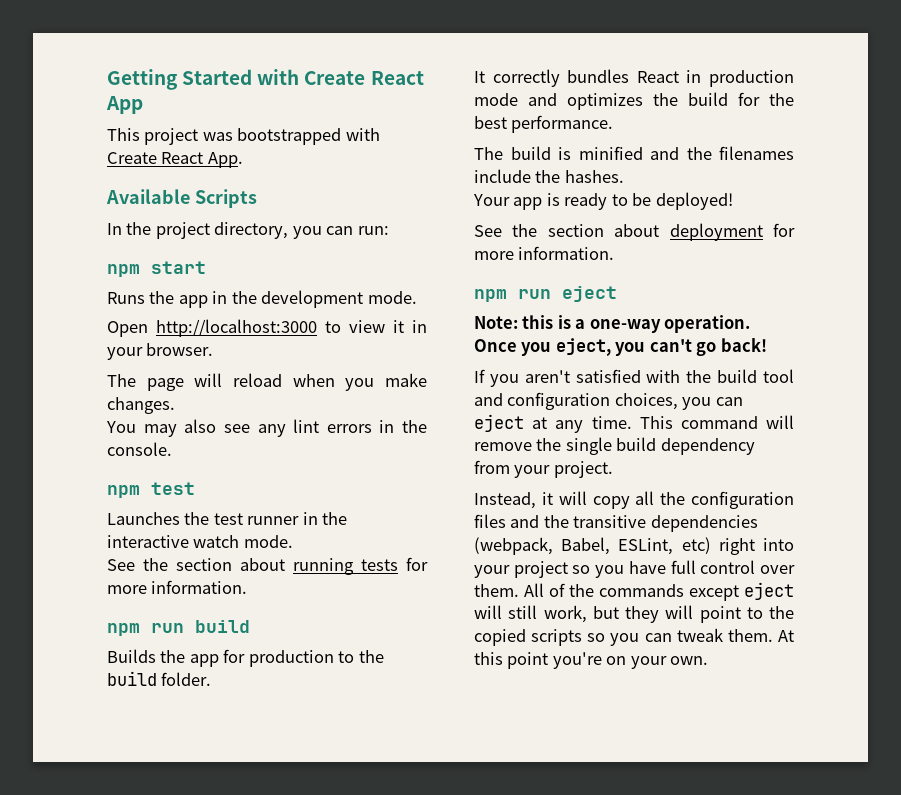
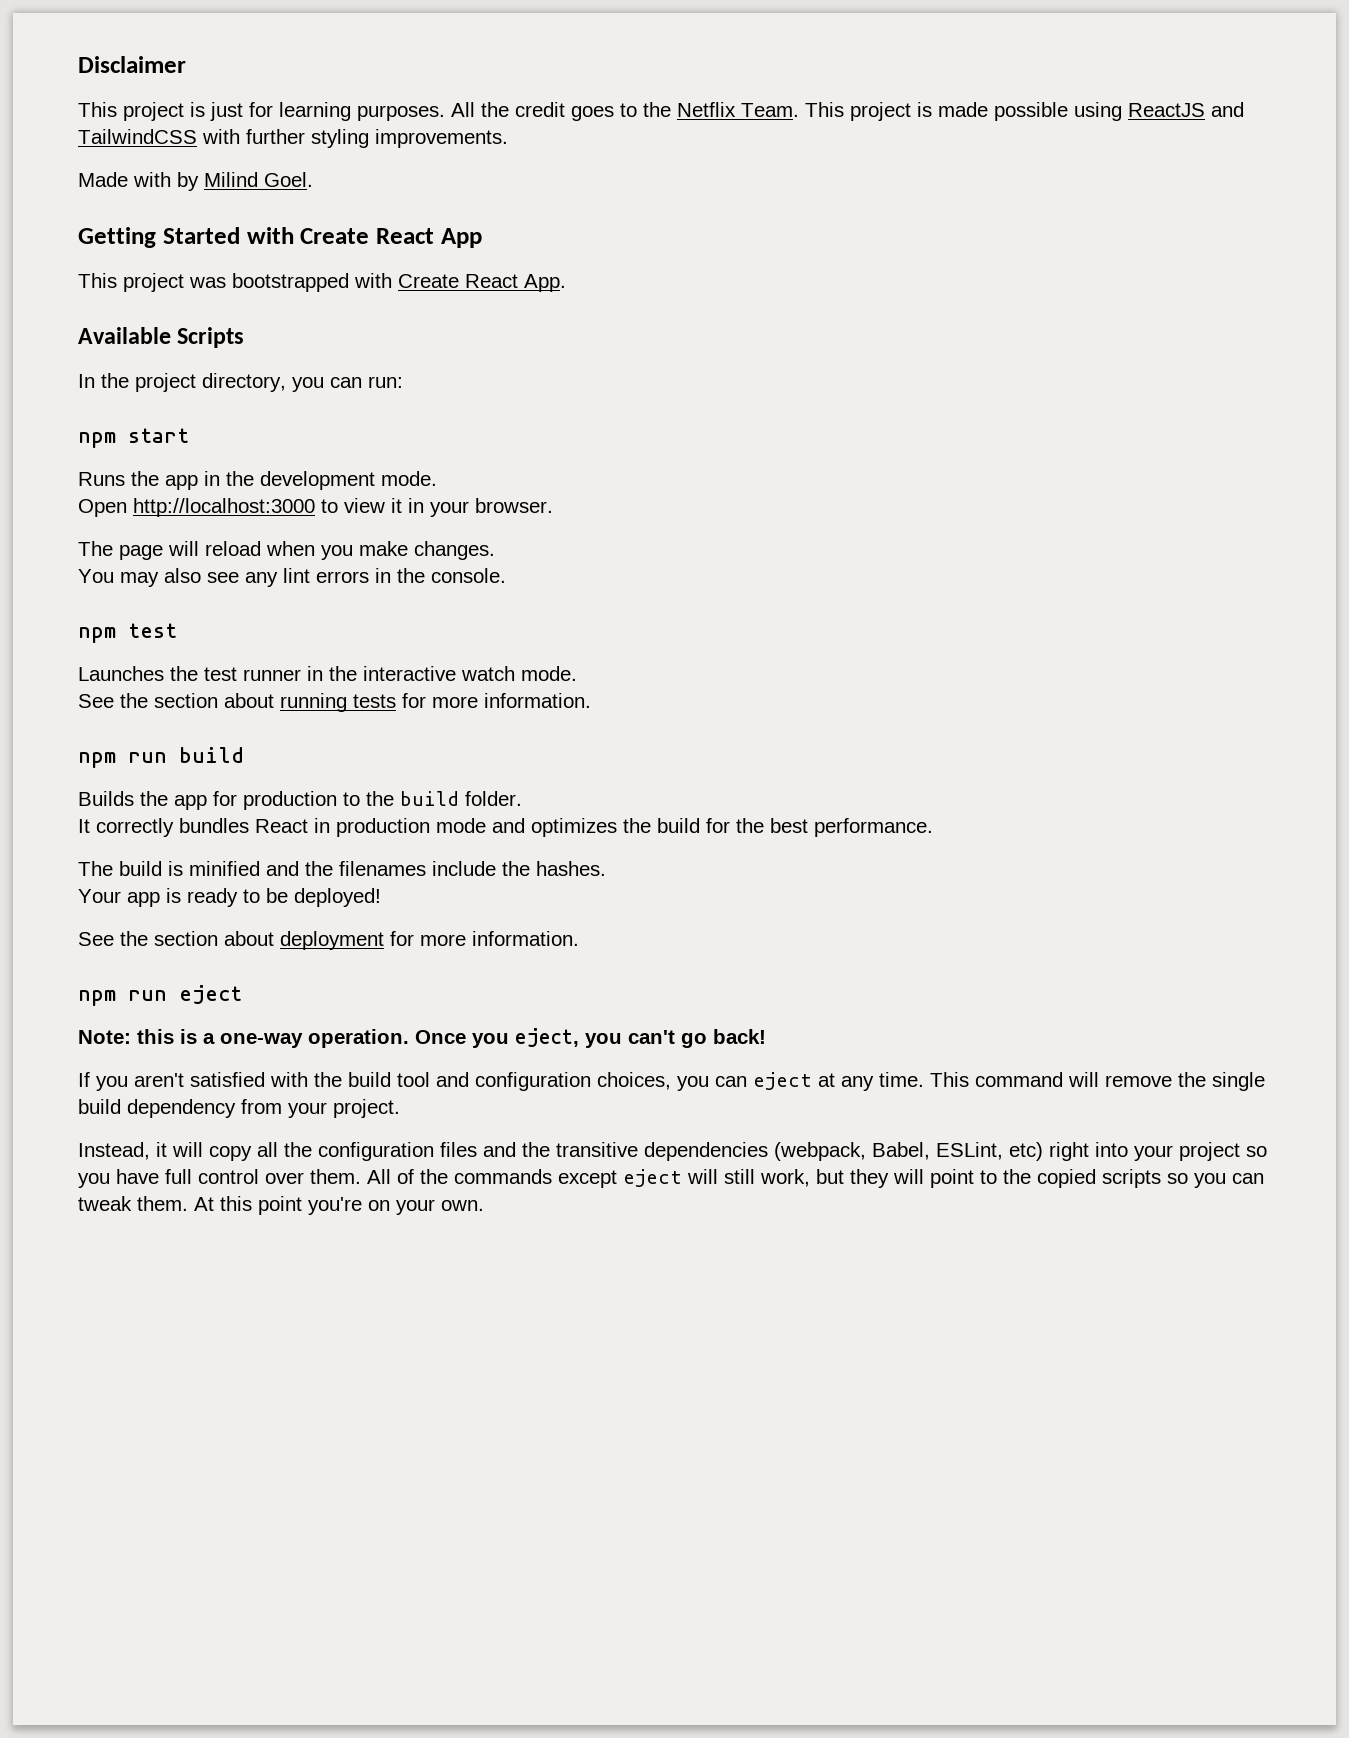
+ Disclaimer
+ This project is just for learning purposes. All the credit goes to the Netflix Team. This project is made possible using ReactJS and TailwindCSS with further styling improvements.
+ Made with by Milind Goel.

